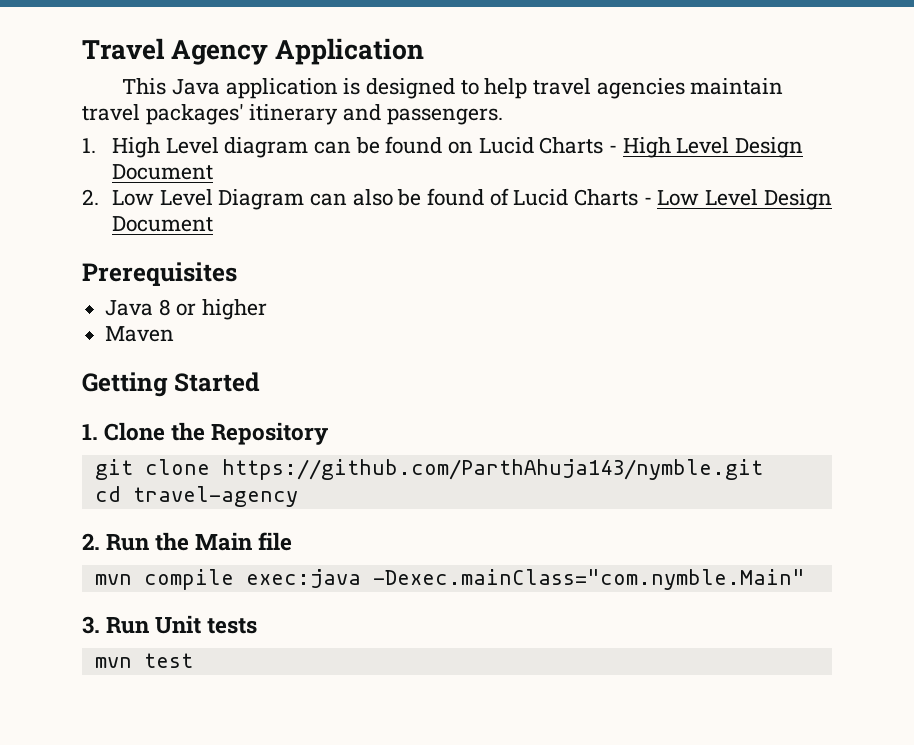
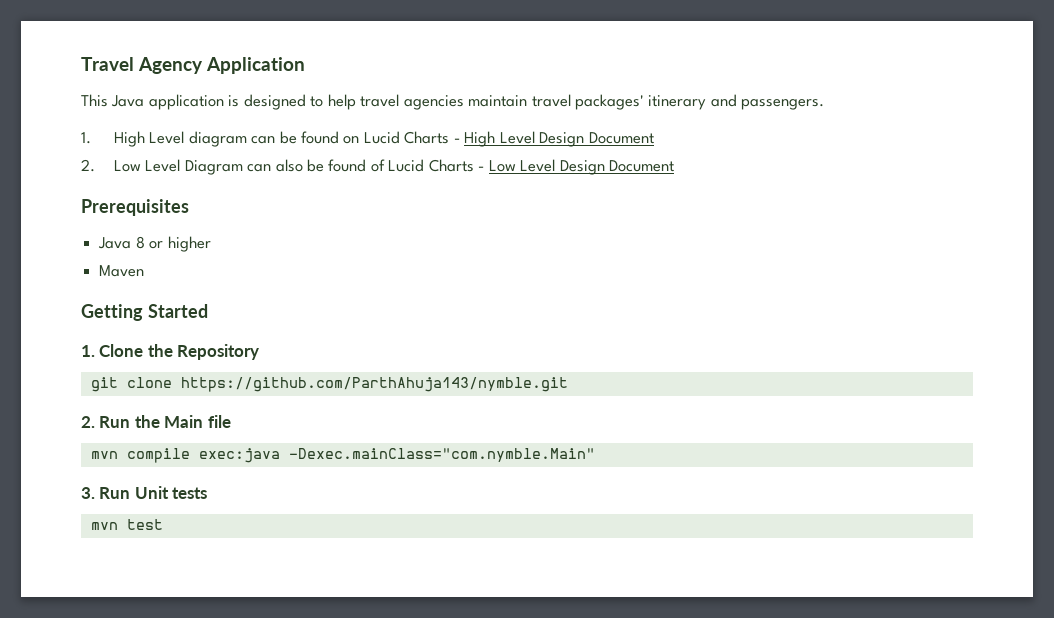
- cd travel-agency

